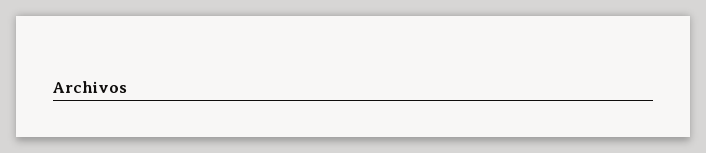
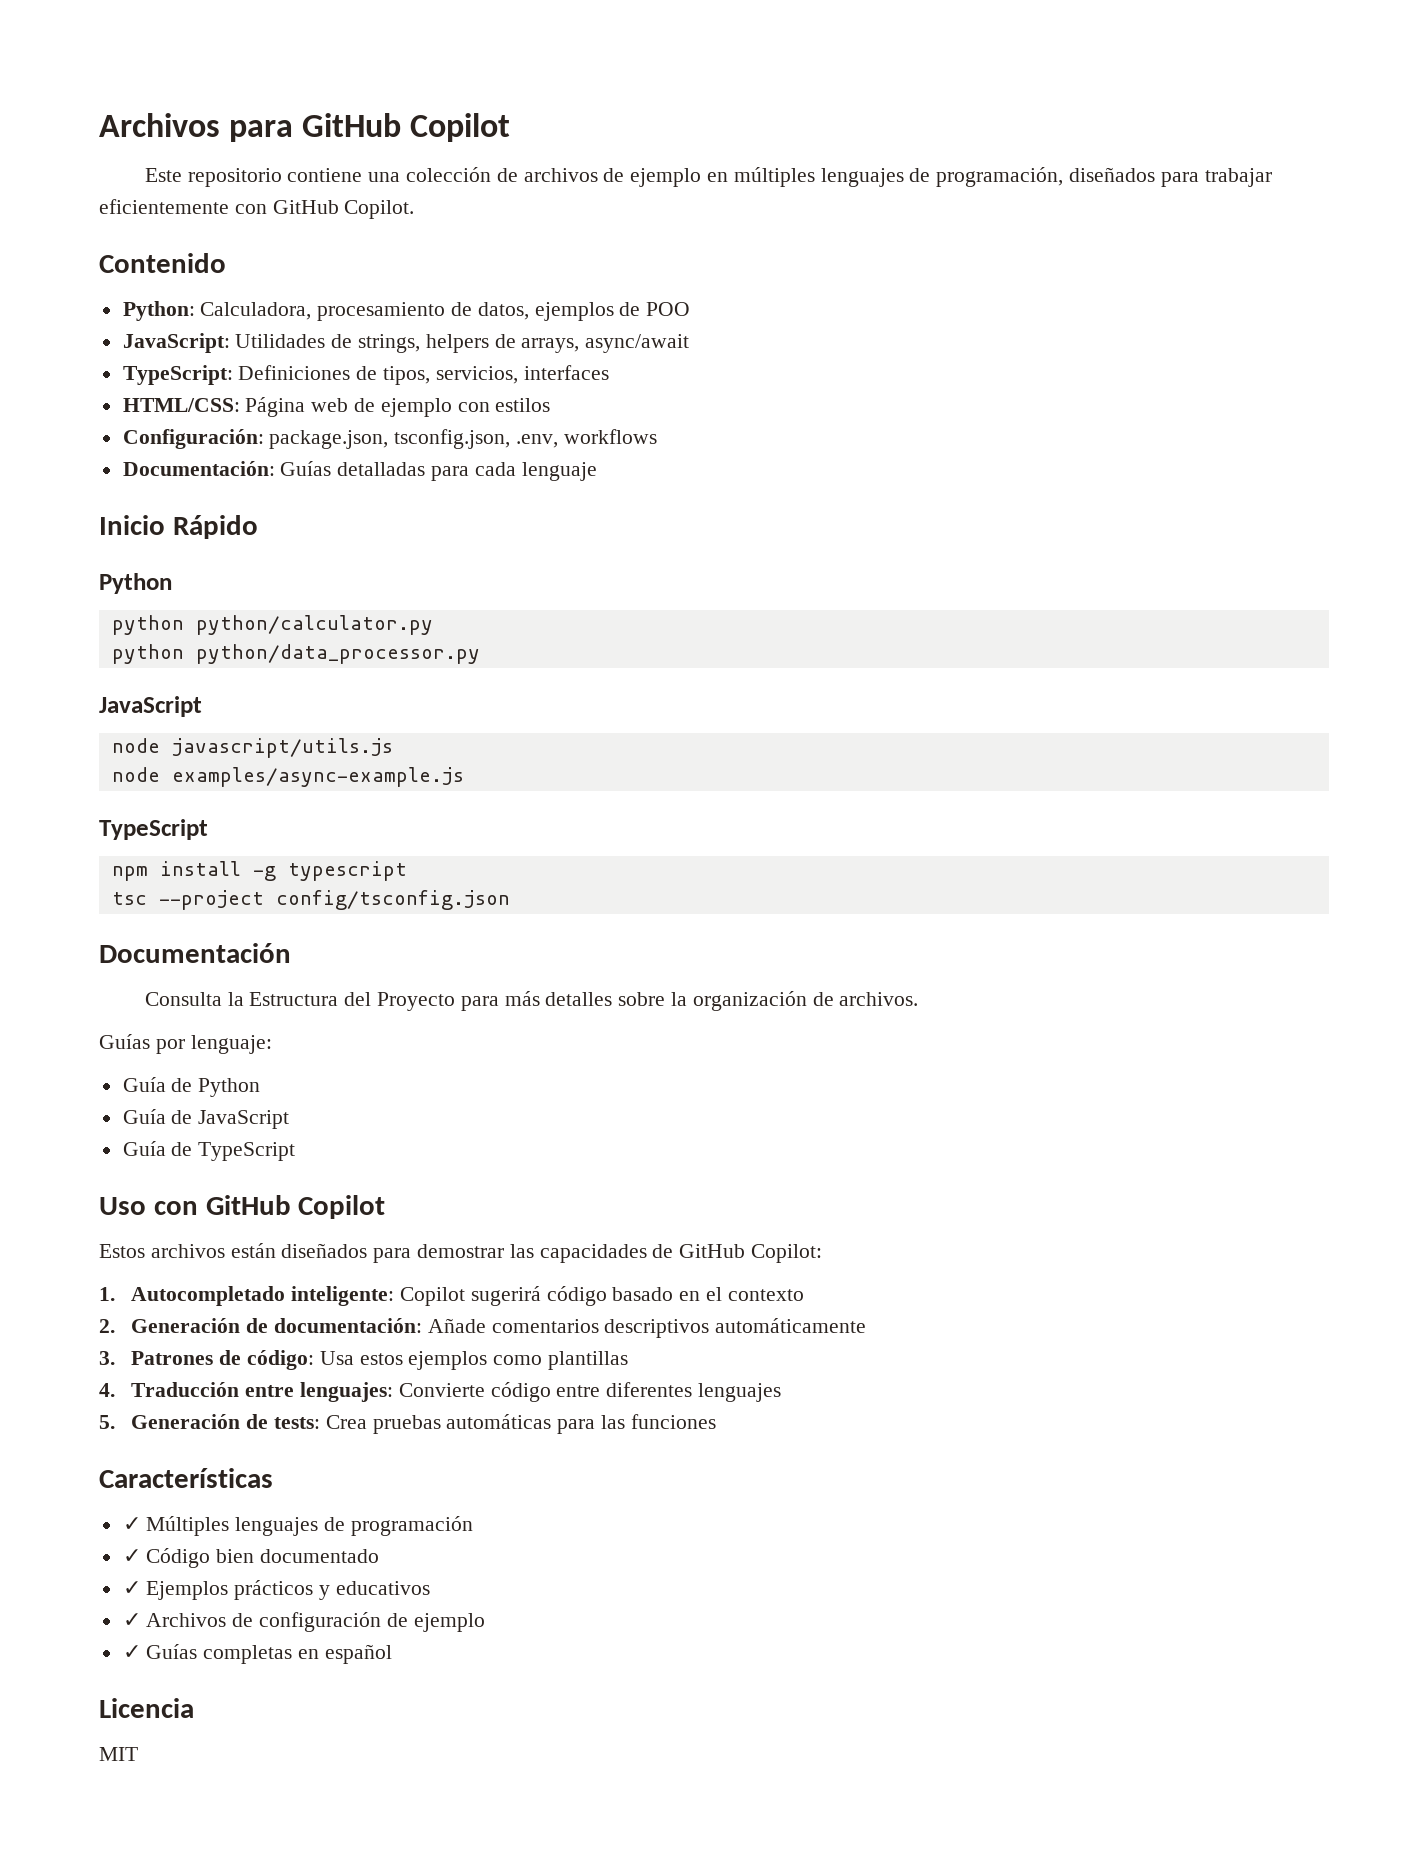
- Archivos
+ Archivos para GitHub Copilot
+ Este repositorio contiene una colección de archivos de ejemplo en múltiples lenguajes de programación, diseñados para trabajar eficientemente con GitHub Copilot.
+ Contenido
+ Python: Calculadora, procesamiento de datos, ejemplos de POO
+ JavaScript: Utilidades de strings, helpers de arrays, async/await
+ TypeScript: Definiciones de tipos, servicios, interfaces
+ HTML/CSS: Página web de ejemplo con estilos
+ Configuración: package.json, tsconfig.json, .env, workflows
+ Documentación: Guías detalladas para cada lenguaje
+ Inicio Rápido
+ Python
+ python python/calculator.py
+ python python/data_processor.py
+ JavaScript
+ node javascript/utils.js
+ node examples/async-example.js
+ TypeScript
+ npm install -g typescript
+ tsc --project config/tsconfig.json
+ Documentación
+ Consulta la Estructura del Proyecto para más detalles sobre la organización de archivos.
+ Guías por lenguaje:
+ Guía de Python
+ Guía de JavaScript
+ Guía de TypeScript
+ Uso con GitHub Copilot
+ Estos archivos están diseñados para demostrar las capacidades de GitHub Copilot:
+ 1. Autocompletado inteligente: Copilot sugerirá código basado en el contexto
+ 2. Generación de documentación: Añade comentarios descriptivos automáticamente
+ 3. Patrones de código: Usa estos ejemplos como plantillas
+ 4. Traducción entre lenguajes: Convierte código entre diferentes lenguajes
+ 5. Generación de tests: Crea pruebas automáticas para las funciones
+ Características
+ ✓ Múltiples lenguajes de programación
+ ✓ Código bien documentado
+ ✓ Ejemplos prácticos y educativos
+ ✓ Archivos de configuración de ejemplo
+ ✓ Guías completas en español
+ Licencia
+ MIT

